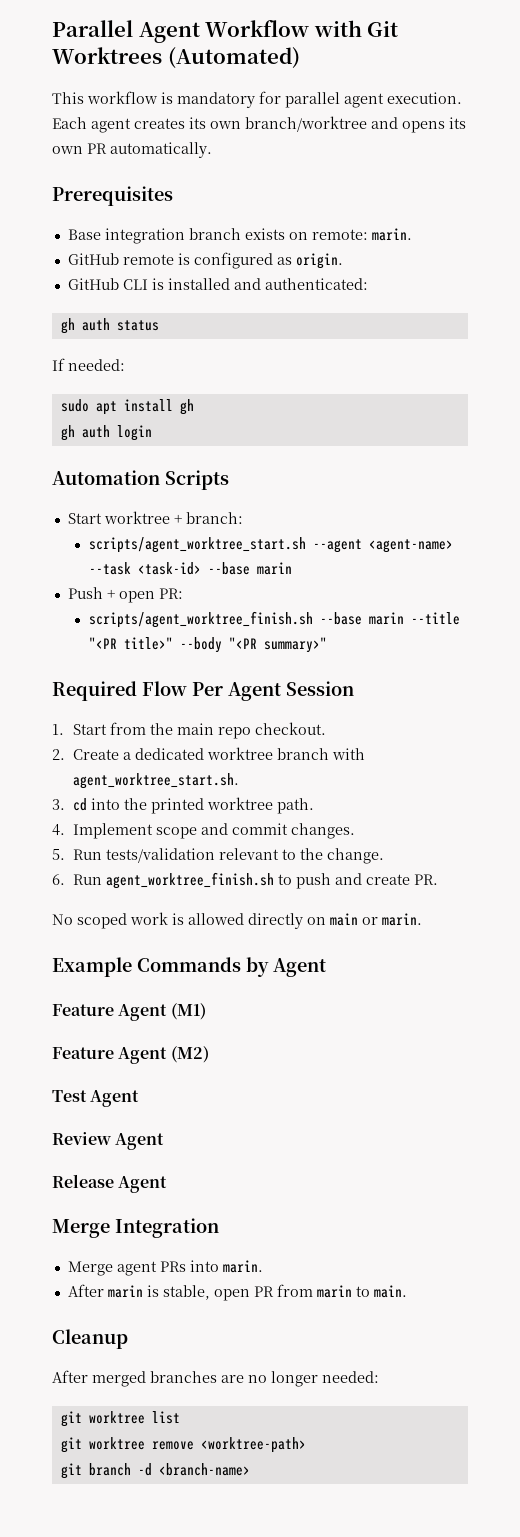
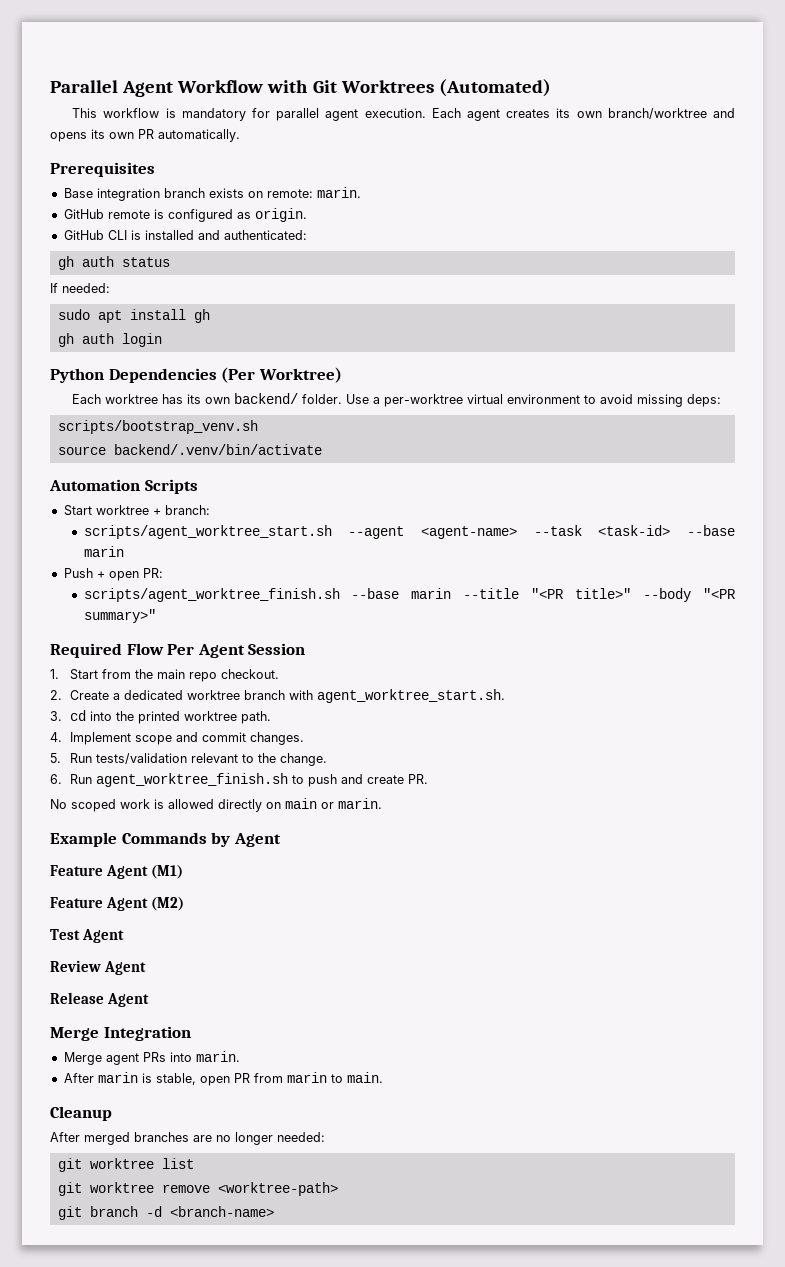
+ Python Dependencies (Per Worktree)
+ Each worktree has its own backend/ folder. Use a per-worktree virtual environment to avoid missing deps:
+ scripts/bootstrap_venv.sh
+ source backend/.venv/bin/activate

